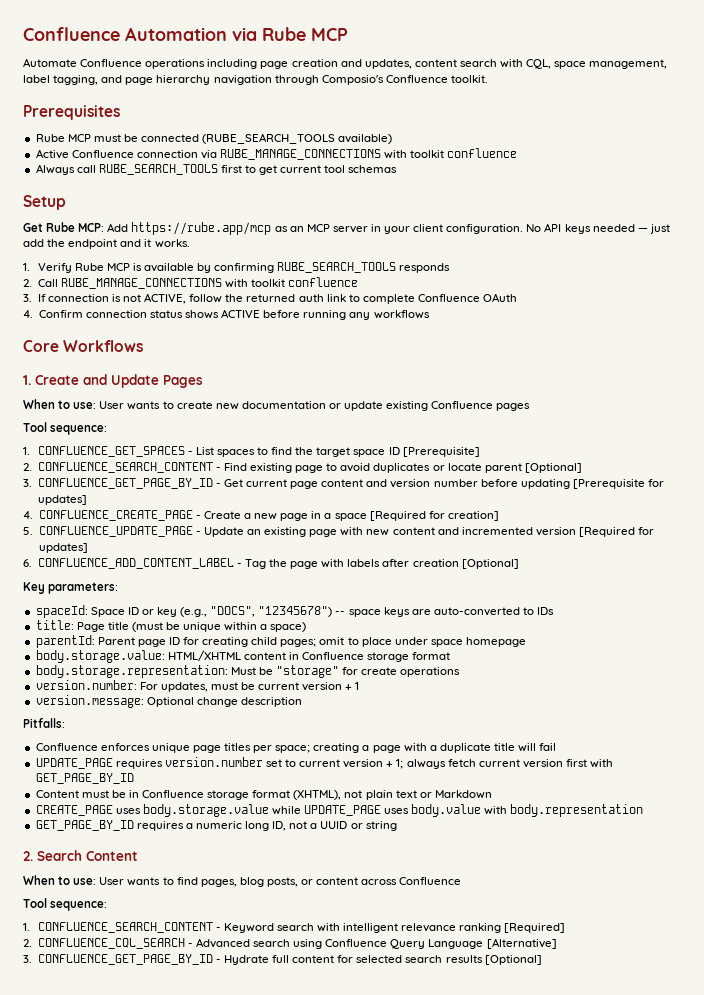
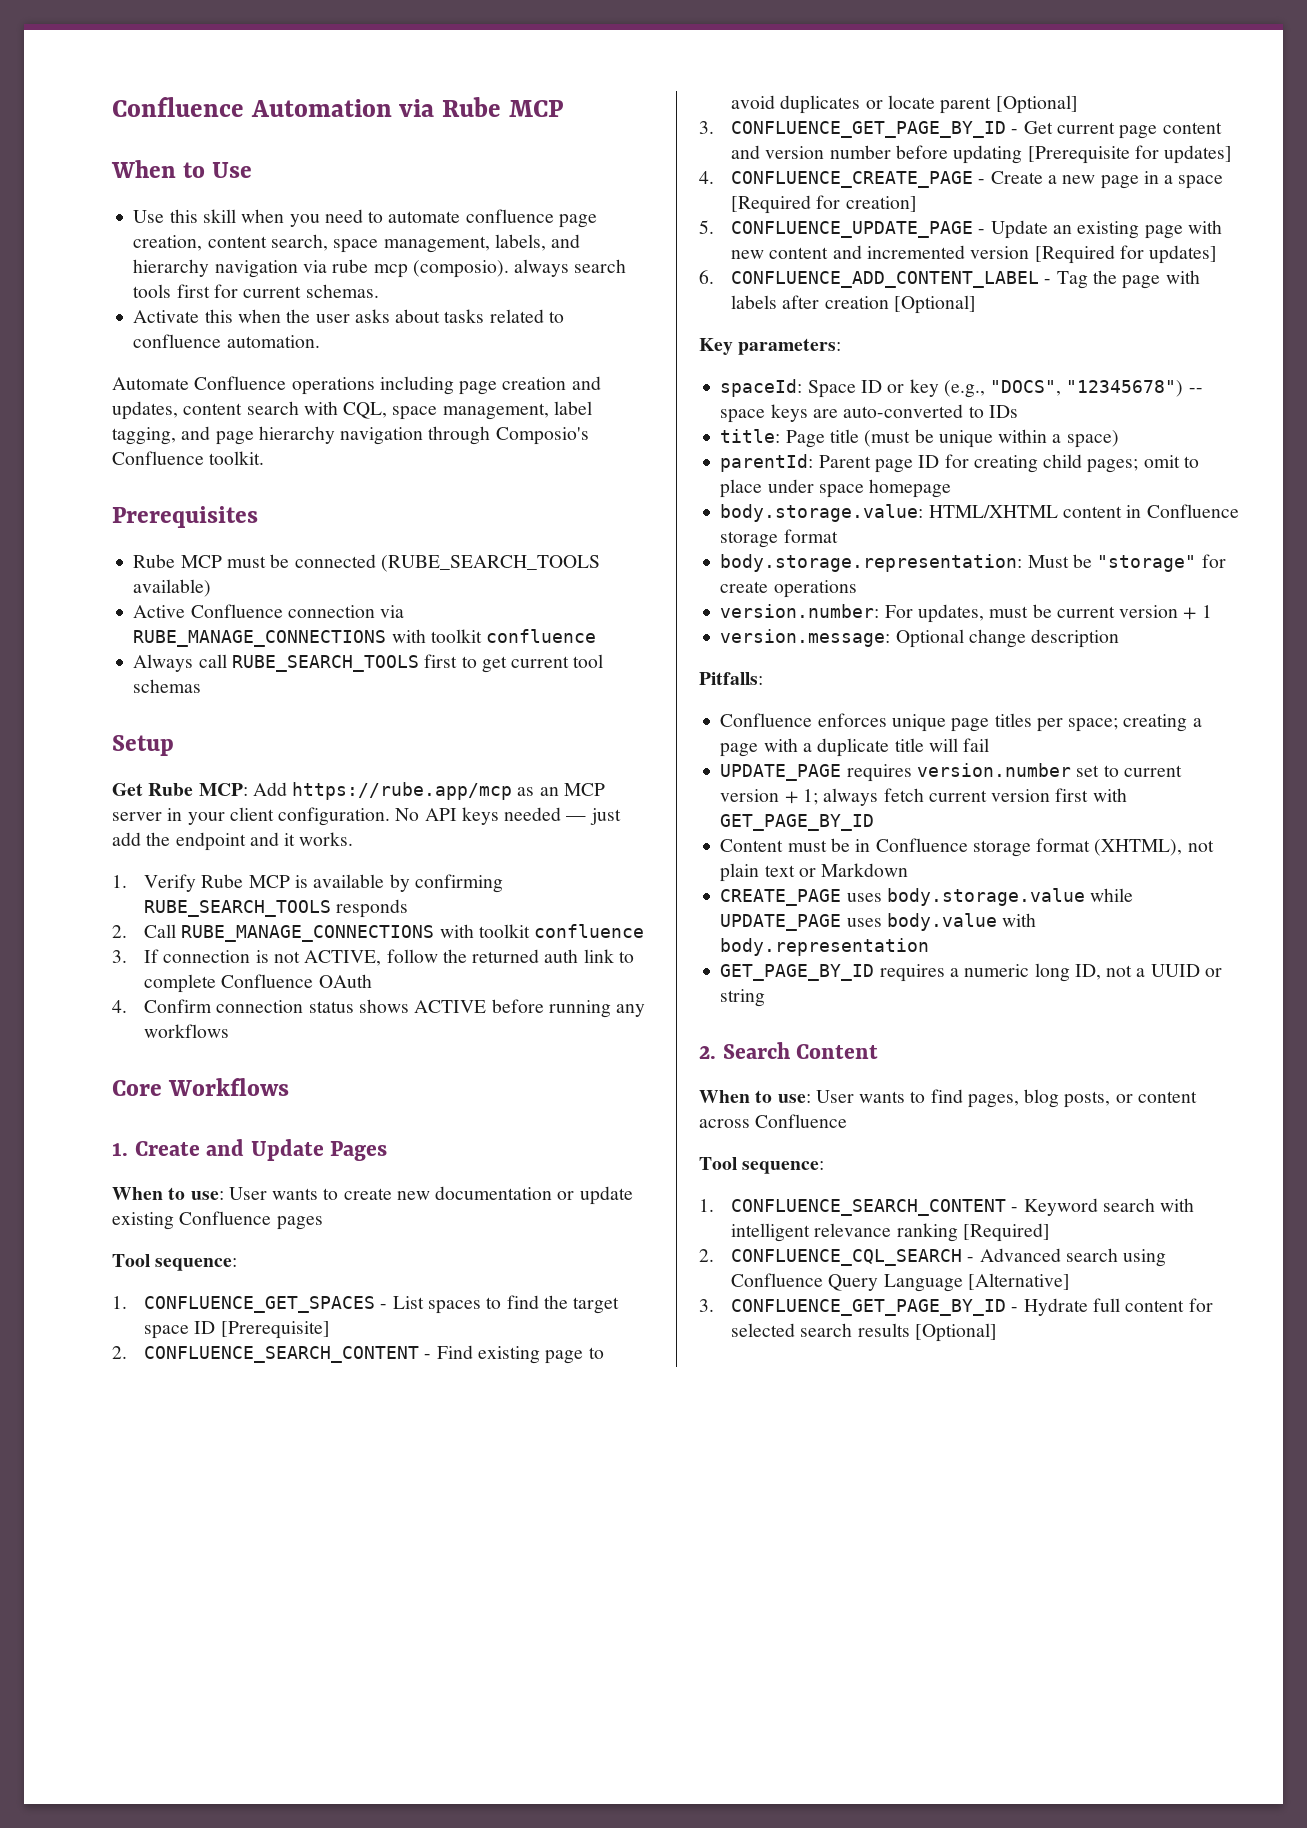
+ When to Use
+ Use this skill when you need to automate confluence page creation, content search, space management, labels, and hierarchy navigation via rube mcp (composio). always search tools first for current schemas.
+ Activate this when the user asks about tasks related to confluence automation.

